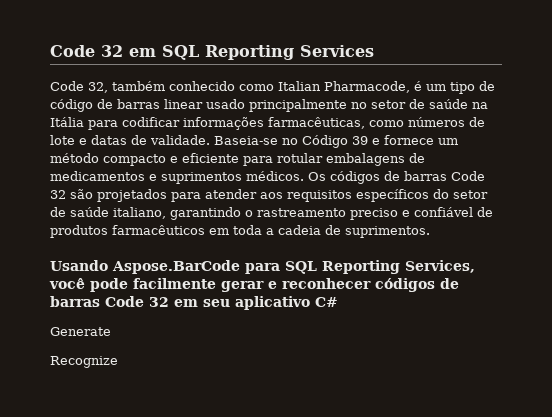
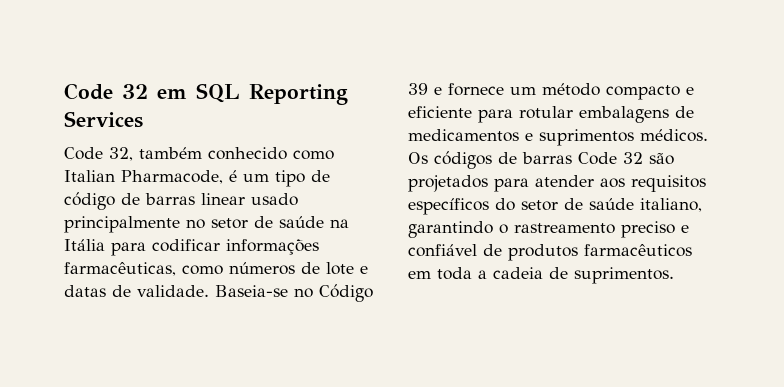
- Usando Aspose.BarCode para SQL Reporting Services, você pode facilmente gerar e reconhecer códigos de barras Code 32 em seu aplicativo C#
- Generate
- Recognize

